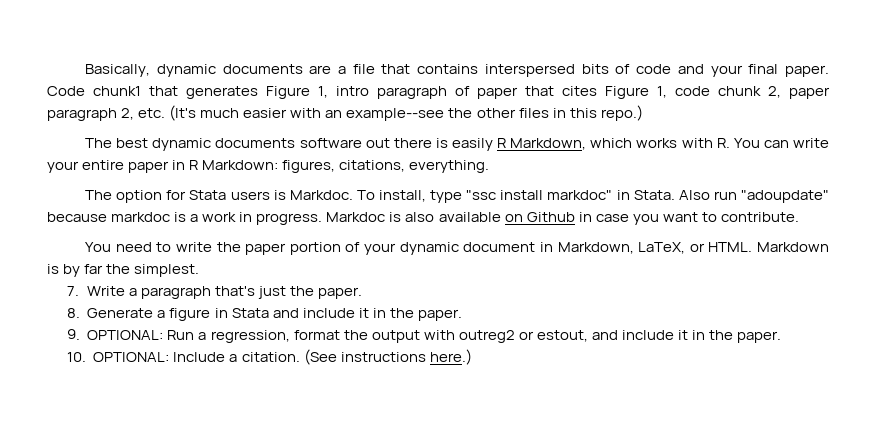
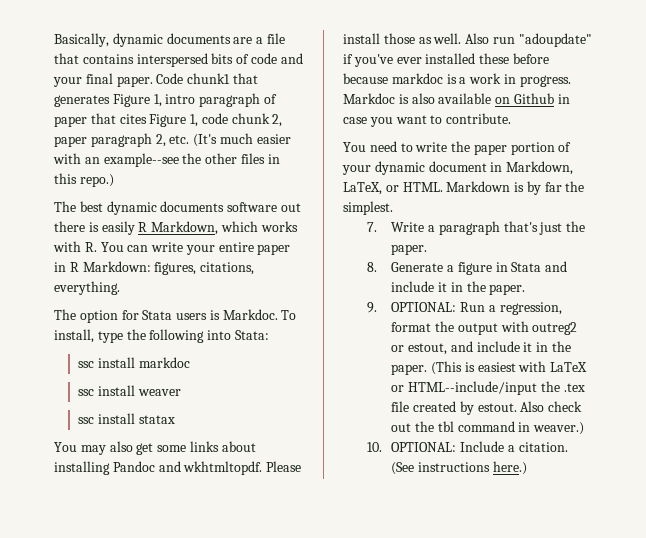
- To install, type "ssc install markdoc" in Stata. Also run "adoupdate" because markdoc is a work in progress.
+ To install, type the following into Stata:
+ ssc install markdoc
+ ssc install weaver
+ ssc install statax
+ You may also get some links about installing Pandoc and wkhtmltopdf. Please install those as well. Also run "adoupdate" if you've ever installed these before because markdoc is a work in progress.
+ (This is easiest with LaTeX or HTML--include/input the .tex file created by estout. Also check out the tbl command in weaver.)

